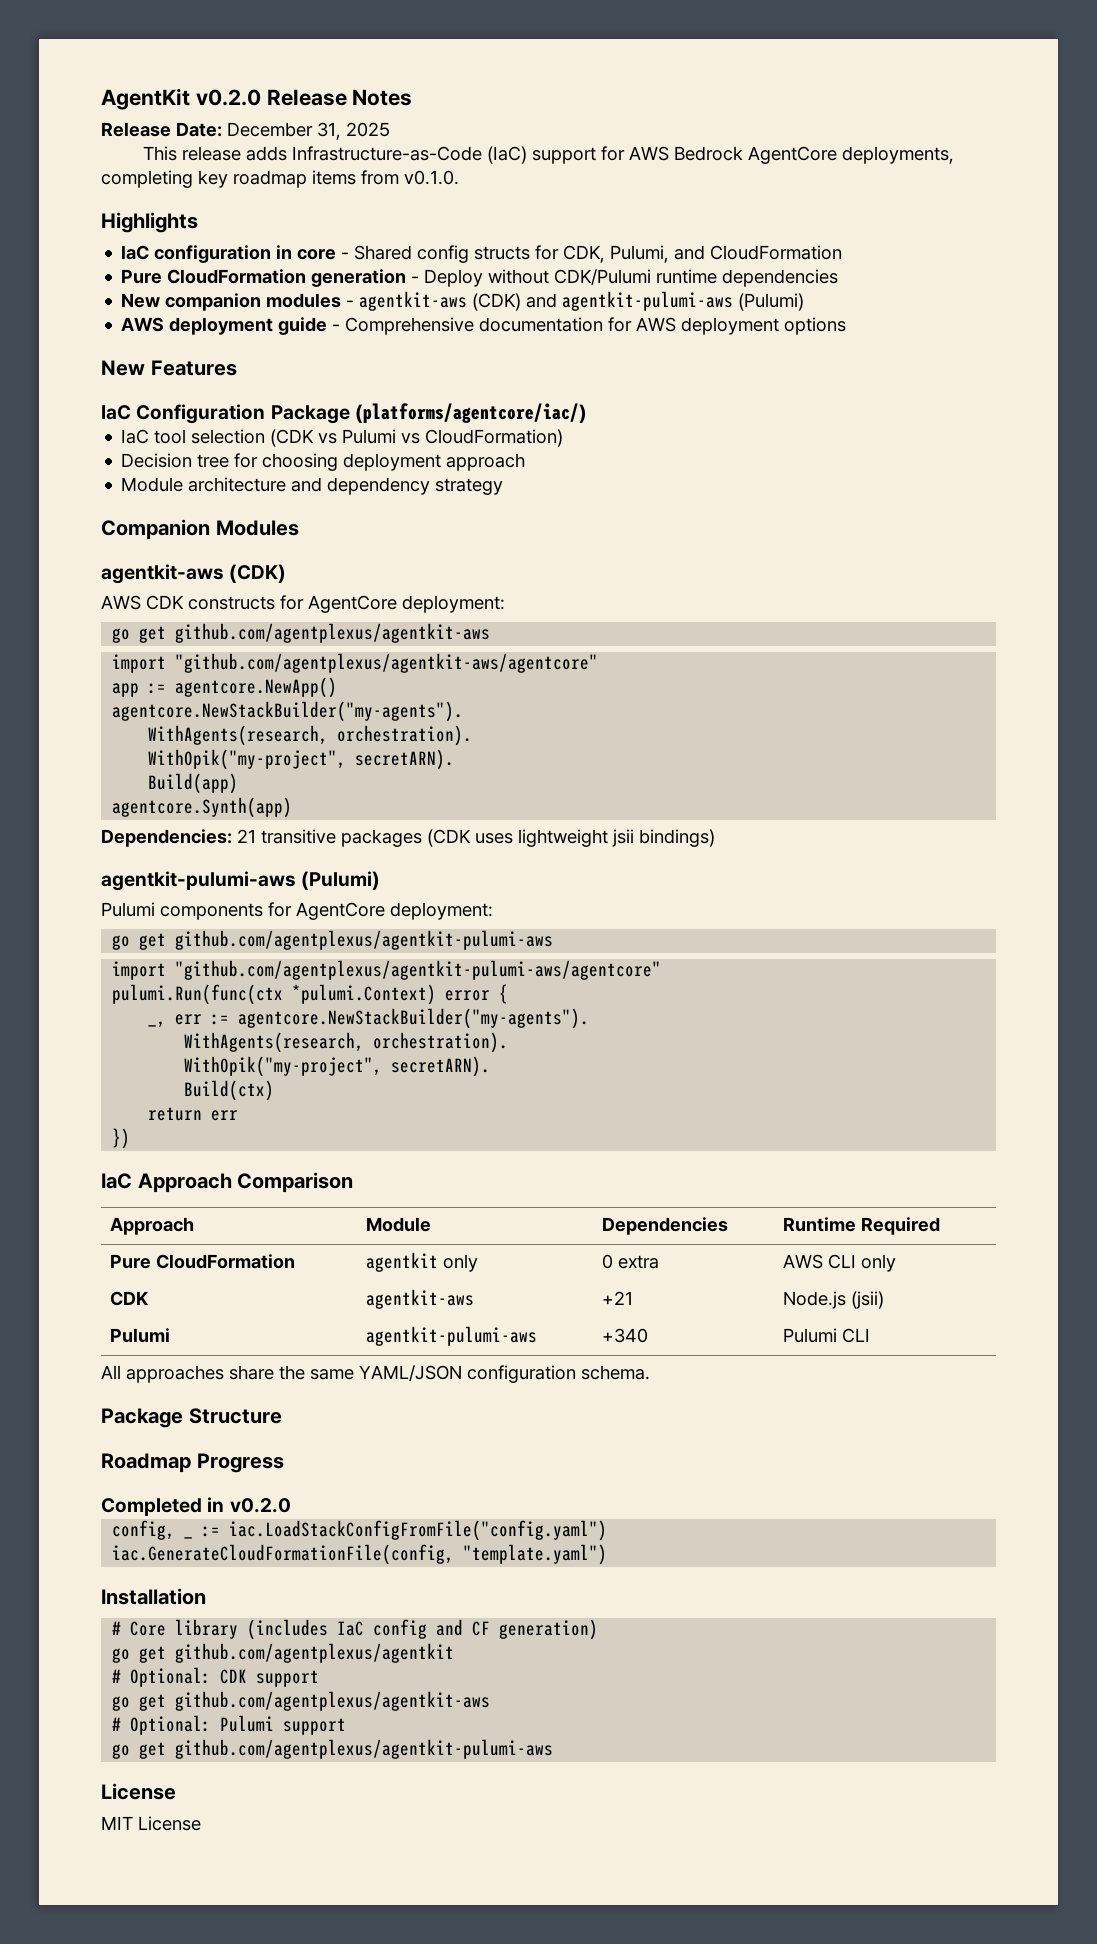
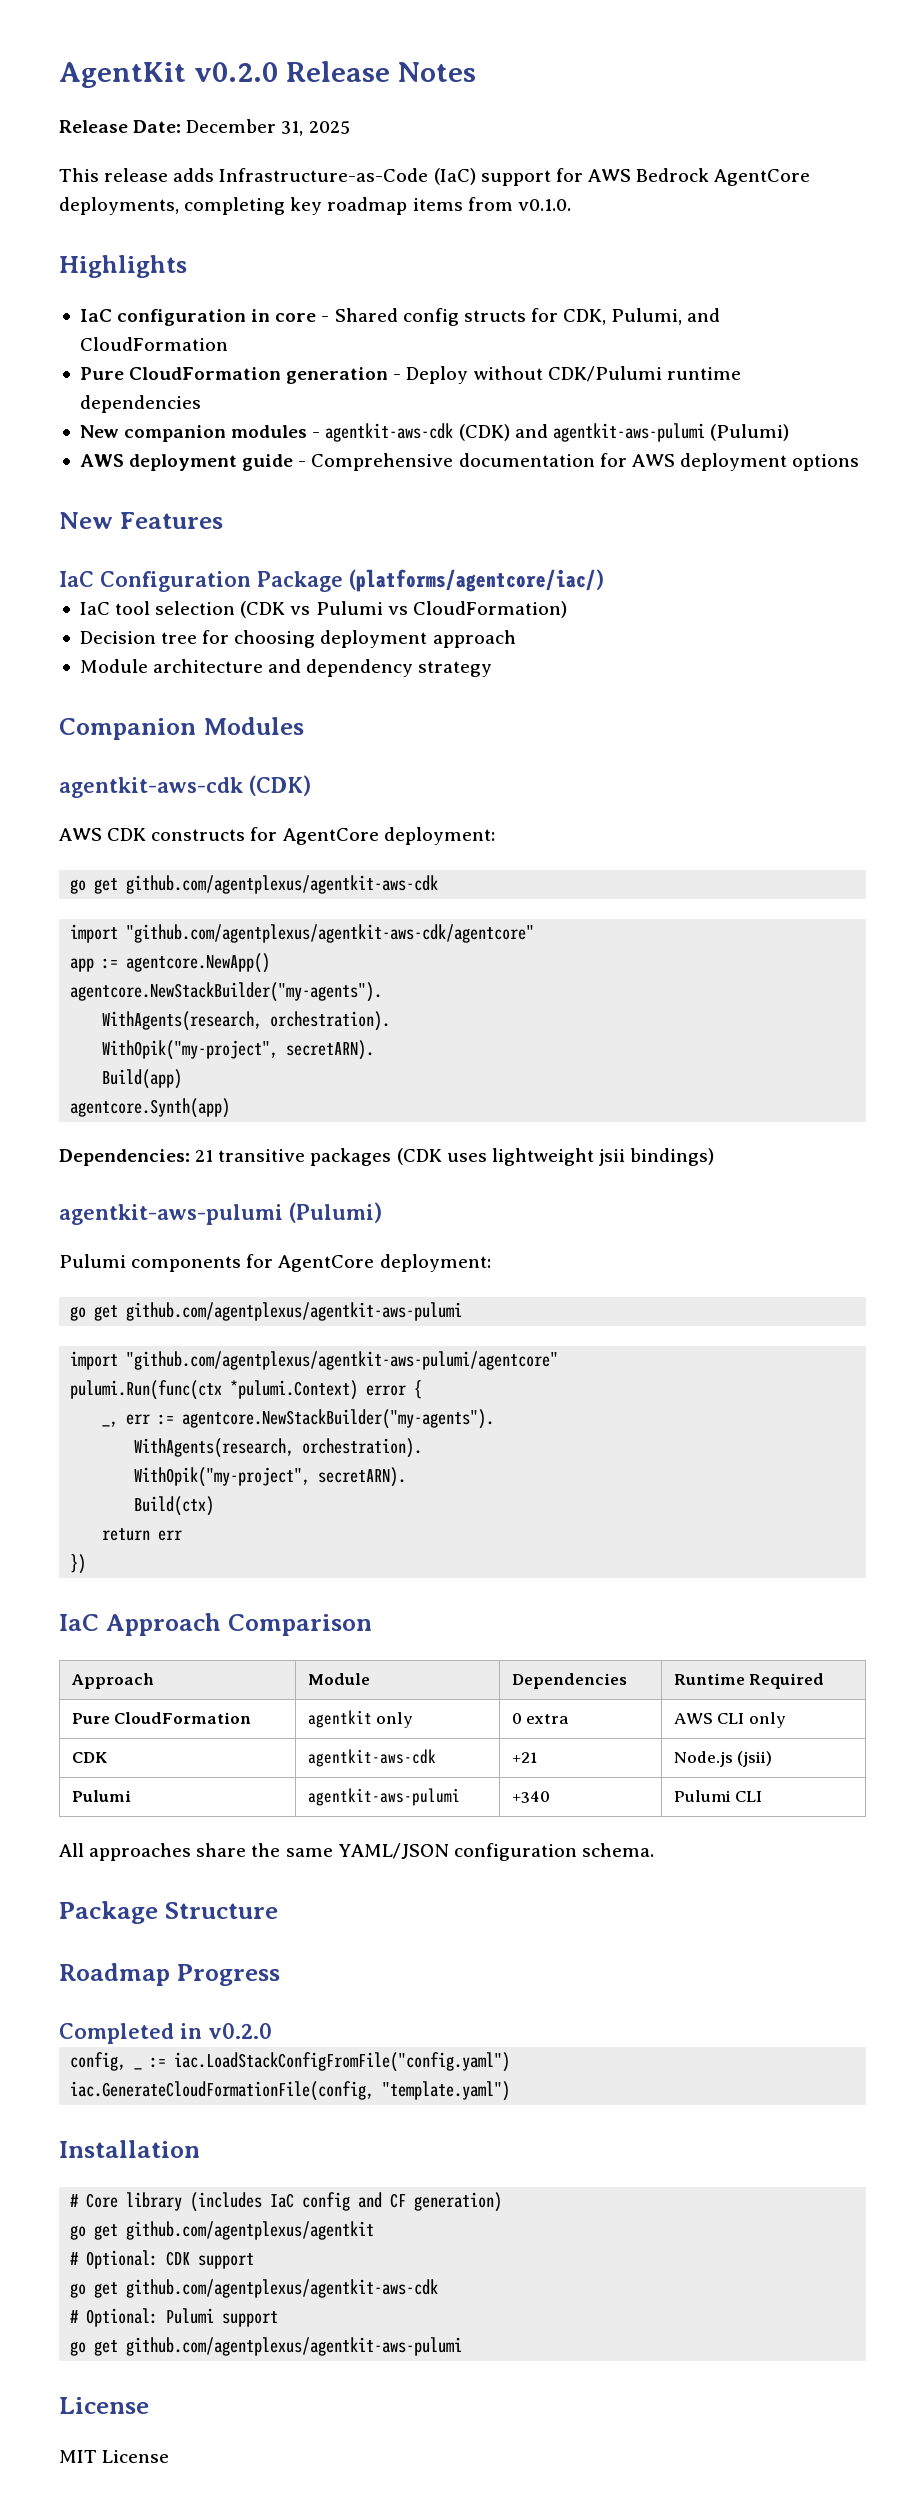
- New companion modules - agentkit-aws (CDK) and agentkit-pulumi-aws (Pulumi)
+ New companion modules - agentkit-aws-cdk (CDK) and agentkit-aws-pulumi (Pulumi)
  Companion Modules
- agentkit-aws (CDK)
+ agentkit-aws-cdk (CDK)
  AWS CDK constructs for AgentCore deployment:
- go get github.com/agentplexus/agentkit-aws
- import "github.com/agentplexus/agentkit-aws/agentcore"
+ go get github.com/agentplexus/agentkit-aws-cdk
+ import "github.com/agentplexus/agentkit-aws-cdk/agentcore"
  Dependencies: 21 transitive packages (CDK uses lightweight jsii bindings)
- agentkit-pulumi-aws (Pulumi)
+ agentkit-aws-pulumi (Pulumi)
  Pulumi components for AgentCore deployment:
- go get github.com/agentplexus/agentkit-pulumi-aws
- import "github.com/agentplexus/agentkit-pulumi-aws/agentcore"
+ go get github.com/agentplexus/agentkit-aws-pulumi
+ import "github.com/agentplexus/agentkit-aws-pulumi/agentcore"
- CDK | agentkit-aws | +21 | Node.js (jsii)
+ CDK | agentkit-aws-cdk | +21 | Node.js (jsii)
- Pulumi | agentkit-pulumi-aws | +340 | Pulumi CLI
+ Pulumi | agentkit-aws-pulumi | +340 | Pulumi CLI
  # Optional: CDK support
- go get github.com/agentplexus/agentkit-aws
+ go get github.com/agentplexus/agentkit-aws-cdk
  # Optional: Pulumi support
- go get github.com/agentplexus/agentkit-pulumi-aws
+ go get github.com/agentplexus/agentkit-aws-pulumi

